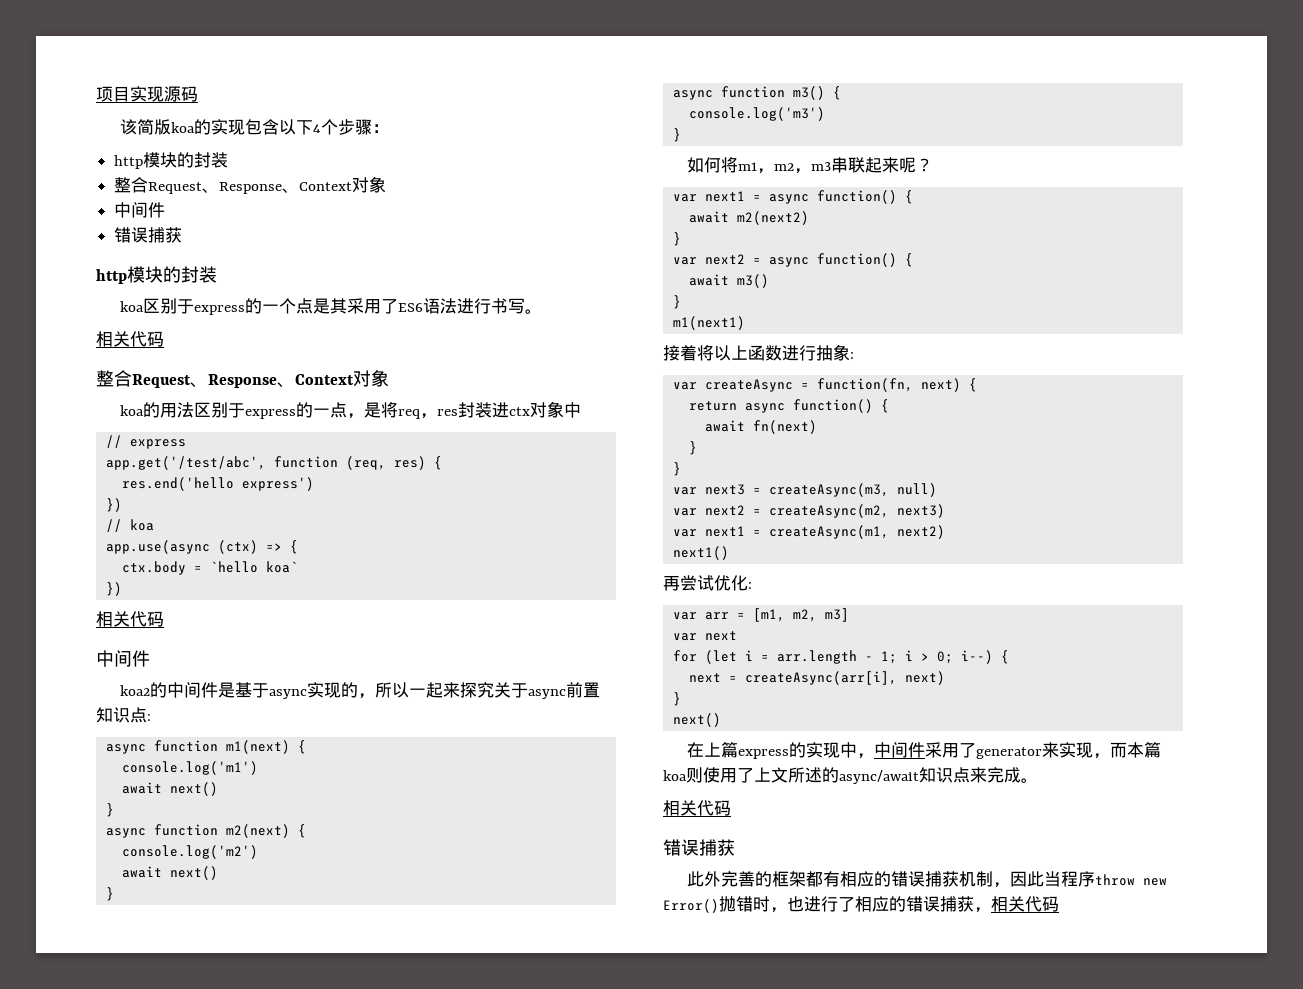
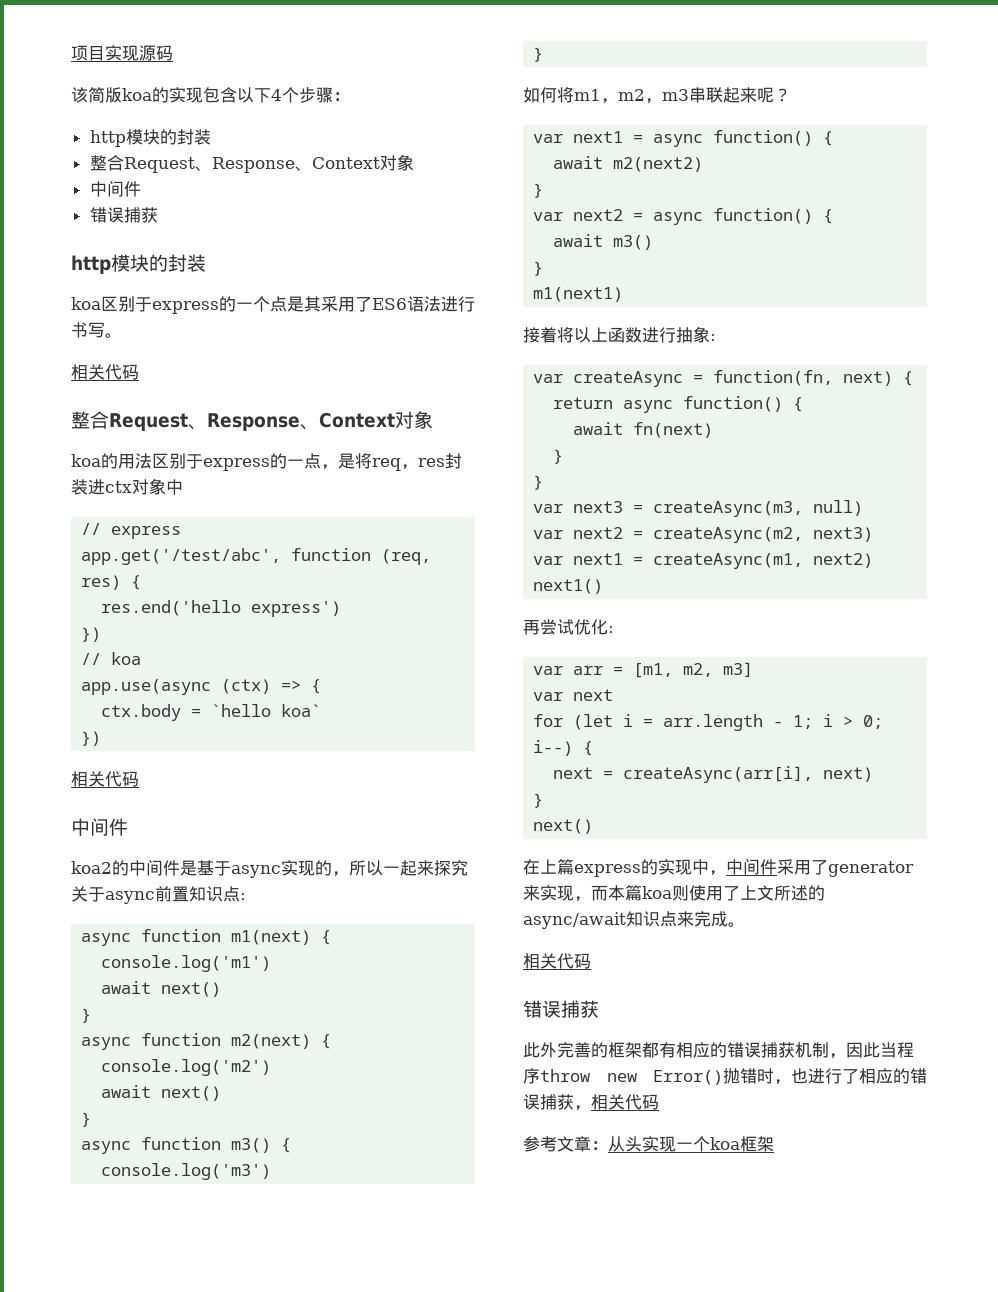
+ 参考文章：从头实现一个koa框架

